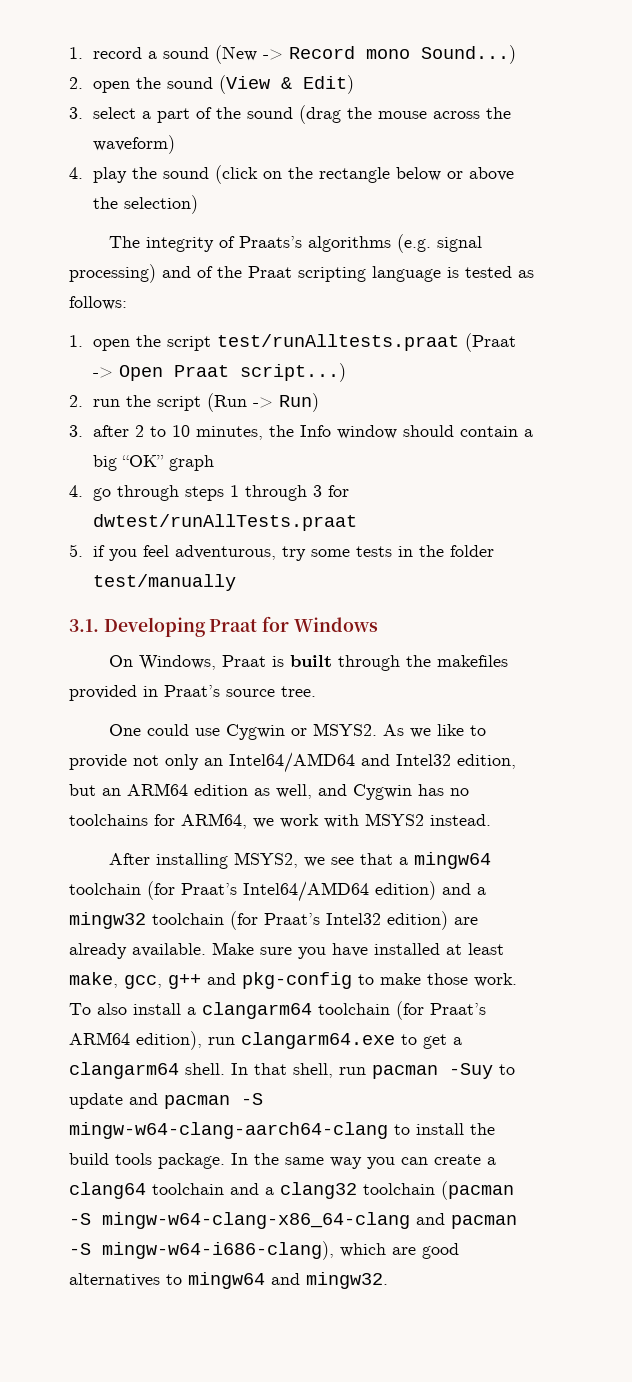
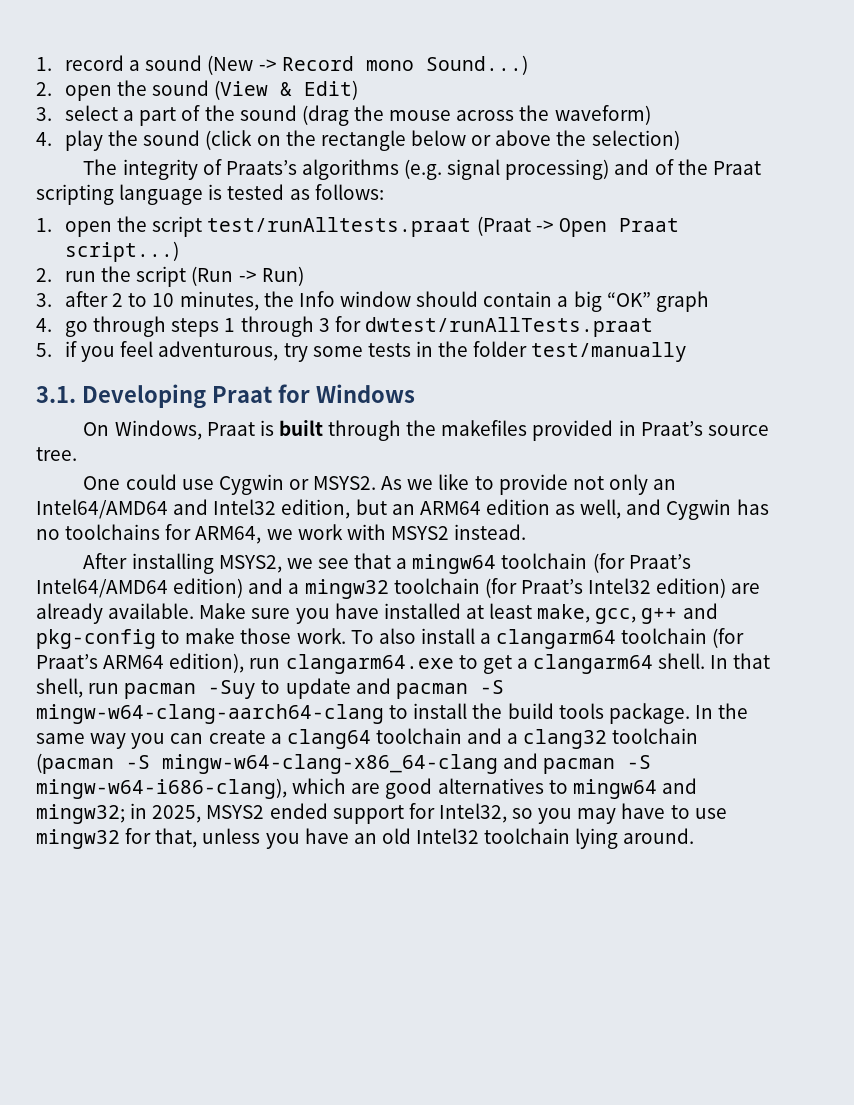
- In the same way you can create a clang64 toolchain and a clang32 toolchain (pacman -S mingw-w64-clang-x86_64-clang and pacman -S mingw-w64-i686-clang), which are good alternatives to mingw64 and mingw32.
+ In the same way you can create a clang64 toolchain and a clang32 toolchain (pacman -S mingw-w64-clang-x86_64-clang and pacman -S mingw-w64-i686-clang), which are good alternatives to mingw64 and mingw32; in 2025, MSYS2 ended support for Intel32, so you may have to use mingw32 for that, unless you have an old Intel32 toolchain lying around.

